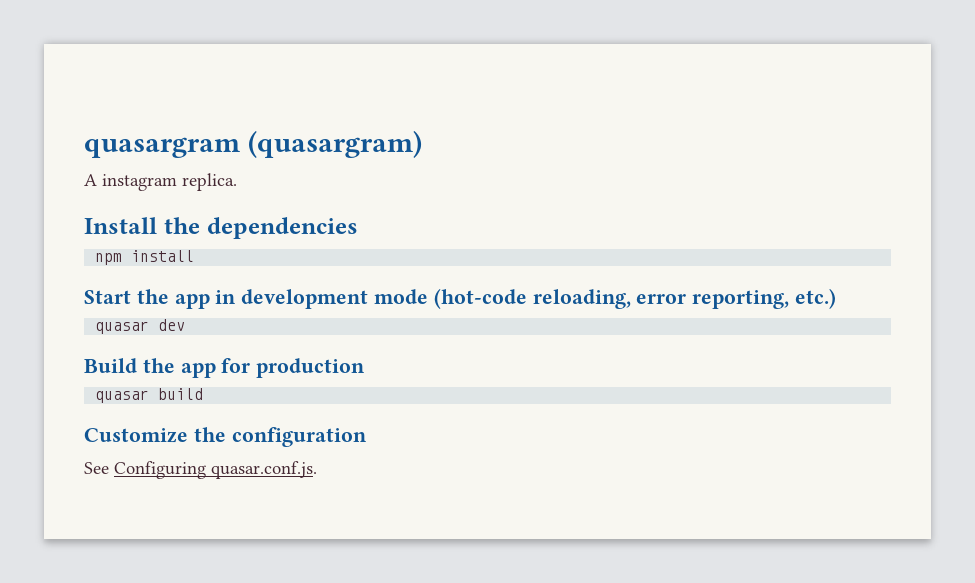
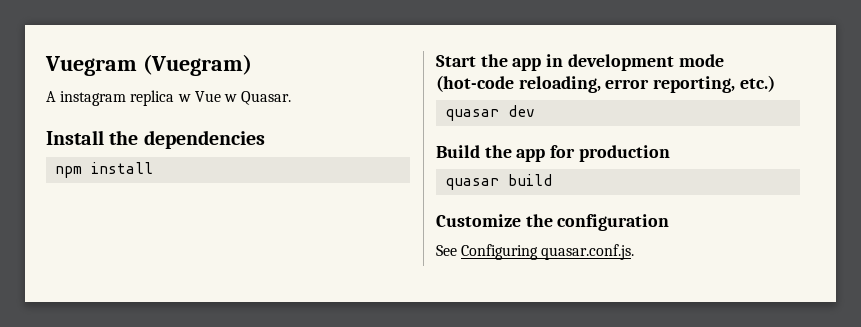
- quasargram (quasargram)
+ Vuegram (Vuegram)
- A instagram replica.
+ A instagram replica w Vue w Quasar.

